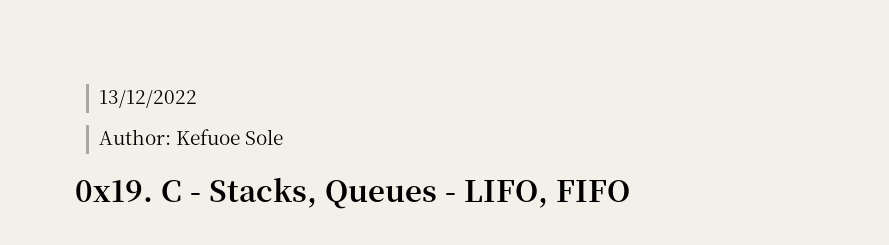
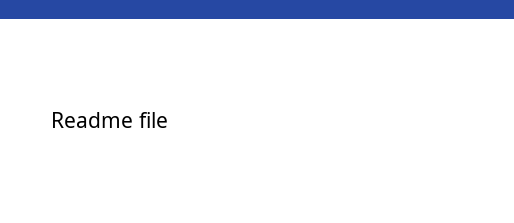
- 13/12/2022
- Author: Kefuoe Sole
- 0x19. C - Stacks, Queues - LIFO, FIFO
+ Readme file

